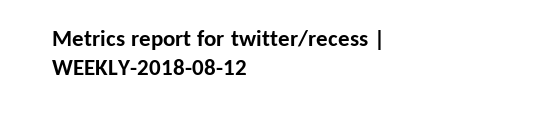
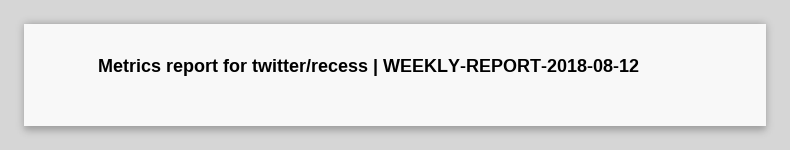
- Metrics report for twitter/recess | WEEKLY-2018-08-12
+ Metrics report for twitter/recess | WEEKLY-REPORT-2018-08-12

